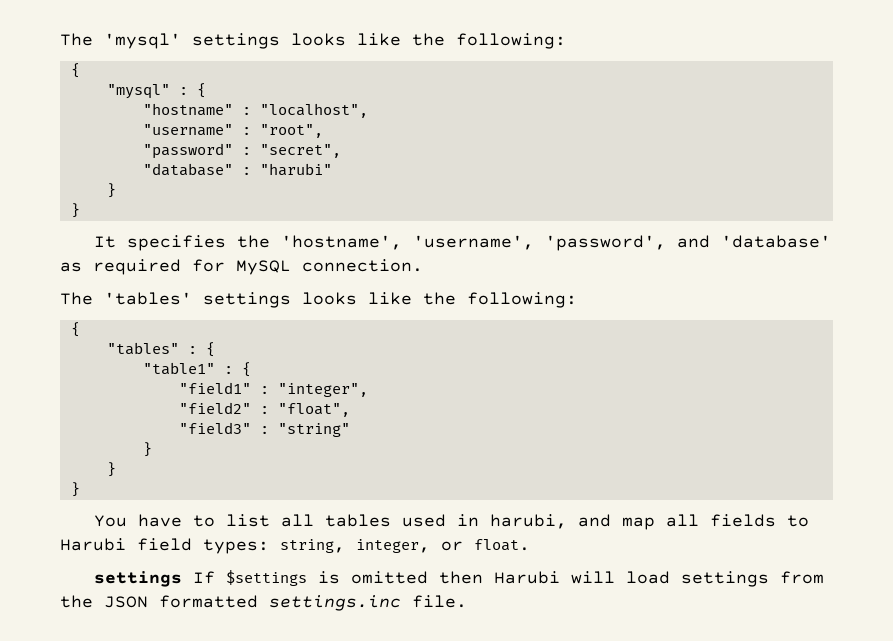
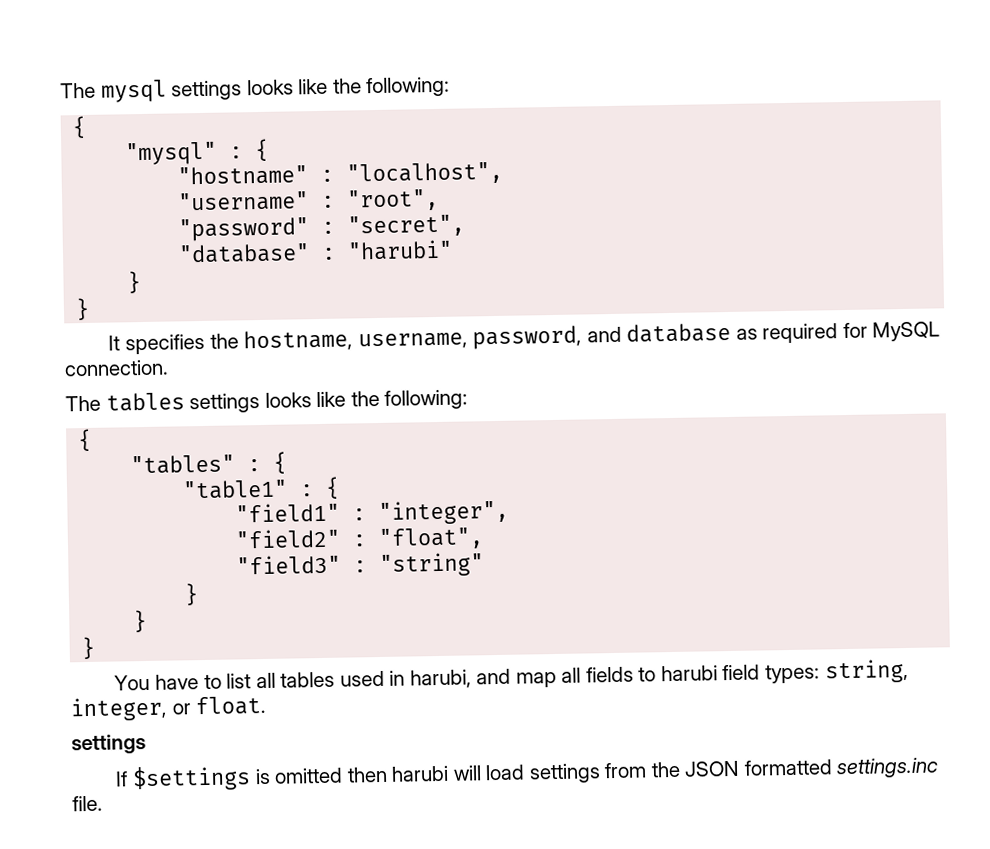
- The 'mysql' settings looks like the following:
+ The mysql settings looks like the following:
- It specifies the 'hostname', 'username', 'password', and 'database' as required for MySQL connection.
+ It specifies the hostname, username, password, and database as required for MySQL connection.
- The 'tables' settings looks like the following:
+ The tables settings looks like the following:
- You have to list all tables used in harubi, and map all fields to Harubi field types: string, integer, or float.
- settings If $settings is omitted then Harubi will load settings from the JSON formatted settings.inc file.
+ You have to list all tables used in harubi, and map all fields to harubi field types: string, integer, or float.
+ settings
+ If $settings is omitted then harubi will load settings from the JSON formatted settings.inc file.

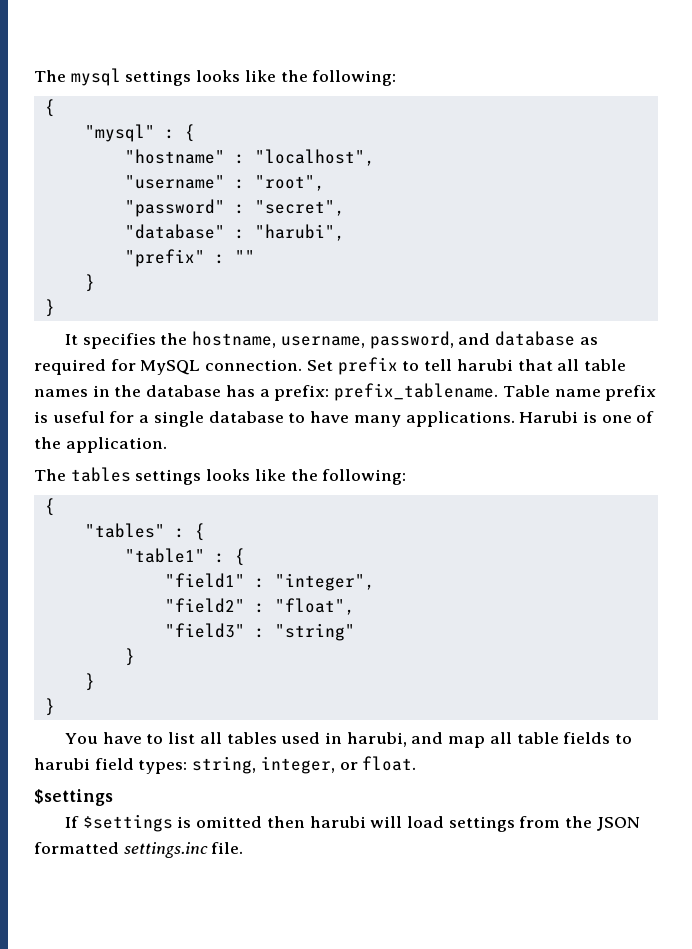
- "database" : "harubi"
+ "database" : "harubi",
+ "prefix" : ""
+ Set prefix to tell harubi that all table names in the database has a prefix: prefix_tablename. Table name prefix is useful for a single database to have many applications. Harubi is one of the application.
- You have to list all tables used in harubi, and map all fields to harubi field types: string, integer, or float.
- settings
+ You have to list all tables used in harubi, and map all table fields to harubi field types: string, integer, or float.
+ $settings

